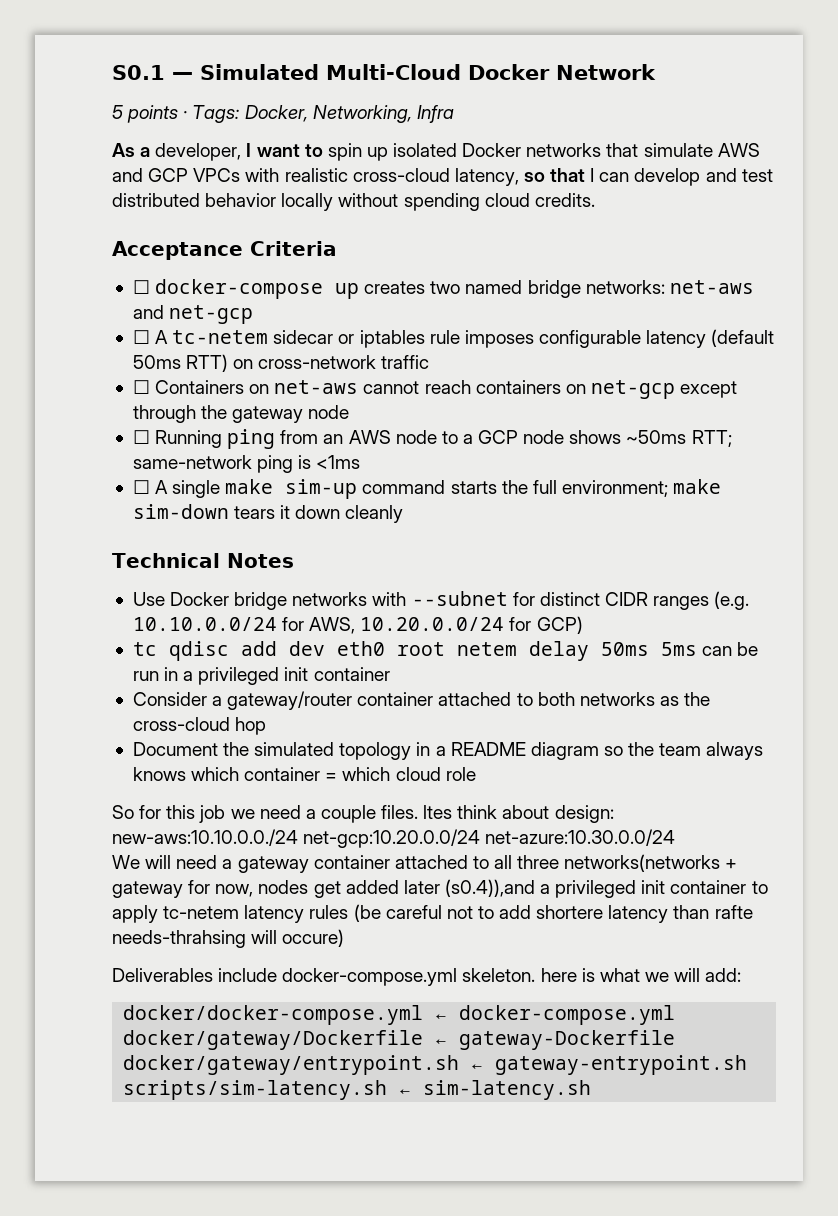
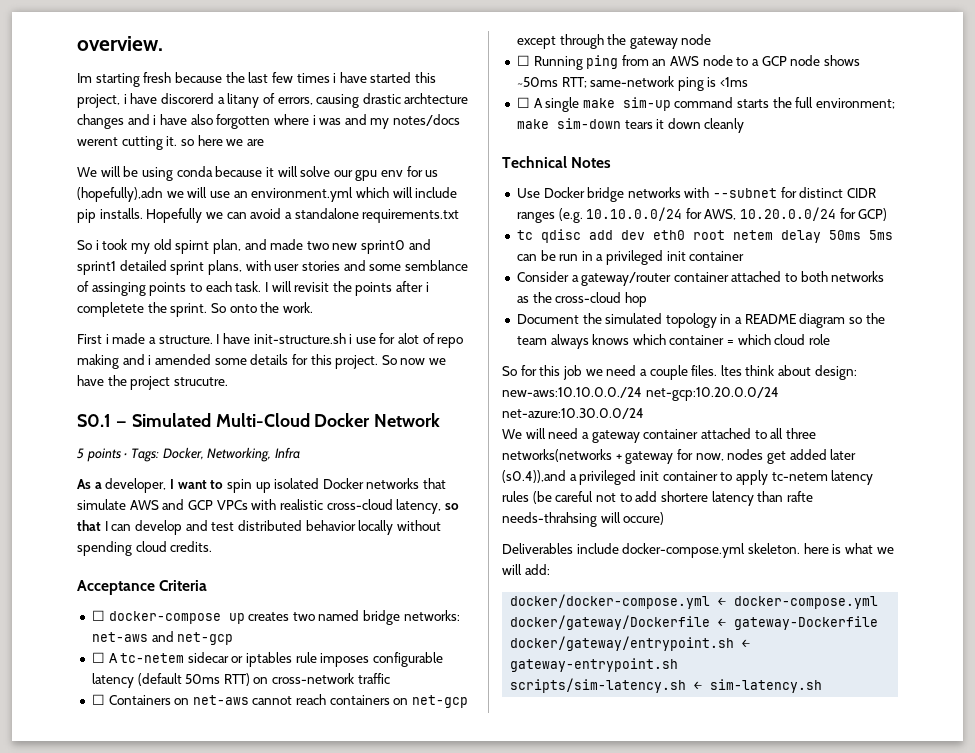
+ overview.
+ Im starting fresh because the last few times i have started this project, i have discorerd a litany of errors, causing drastic archtecture changes and i have also forgotten where i was and my notes/docs werent cutting it. so here we are
+ We will be using conda because it will solve our gpu env for us (hopefully),adn we will use an environment.yml which will include pip installs. Hopefully we can avoid a standalone requirements.txt
+ So i took my old spirnt plan, and made two new sprint0 and sprint1 detailed sprint plans, with user stories and some semblance of assinging points to each task. I will revisit the points after i completete the sprint. So onto the work.
+ First i made a structure. I have init-structure.sh i use for alot of repo making and i amended some details for this project. So now we have the project strucutre.

